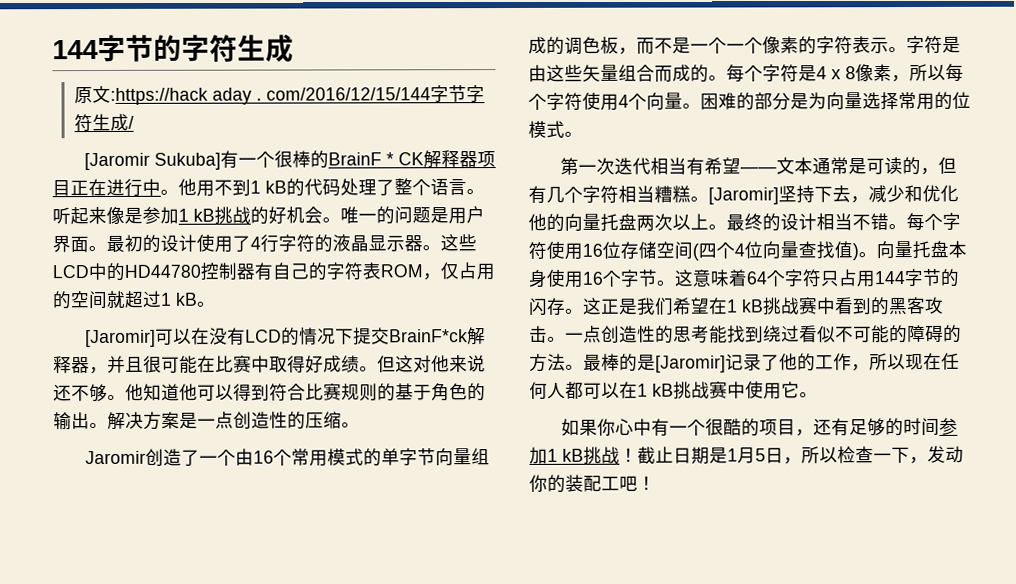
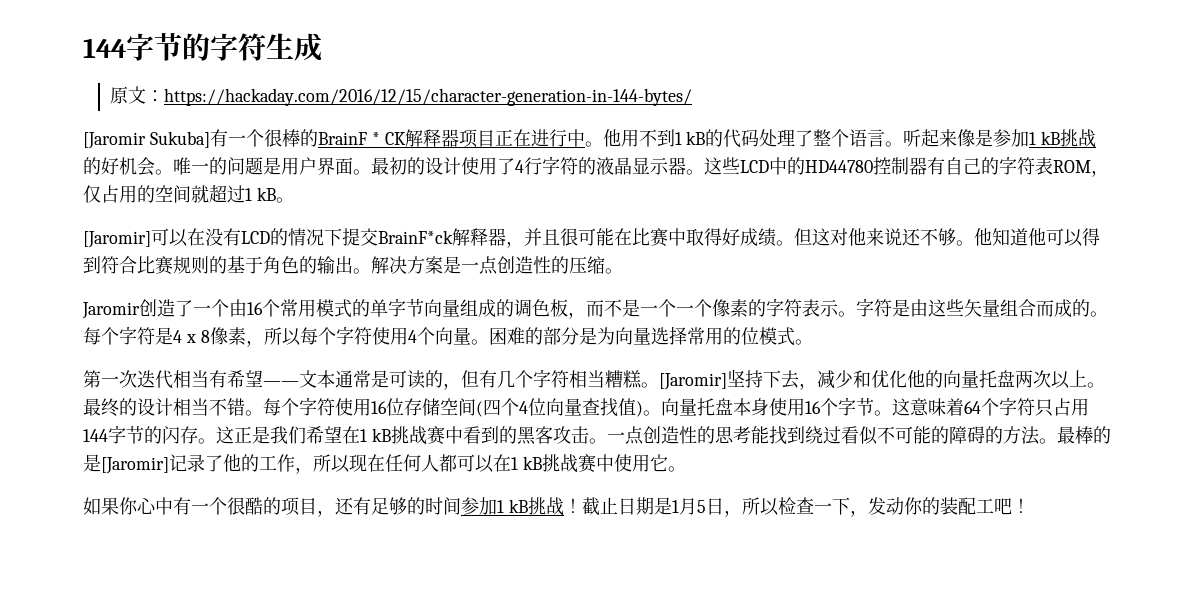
- 原文:https://hack aday . com/2016/12/15/144字节字符生成/
+ 原文：https://hackaday.com/2016/12/15/character-generation-in-144-bytes/

